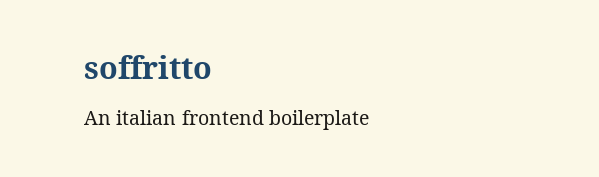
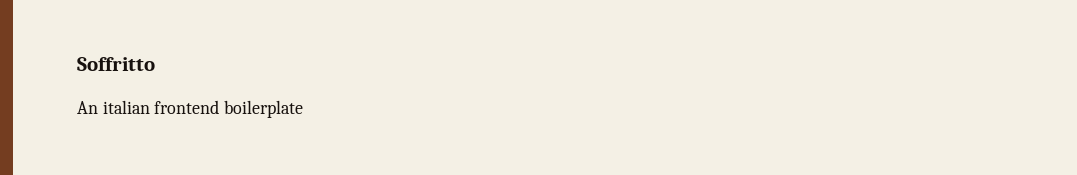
- soffritto
+ Soffritto

